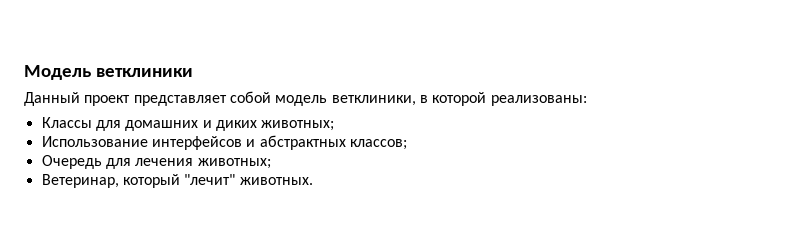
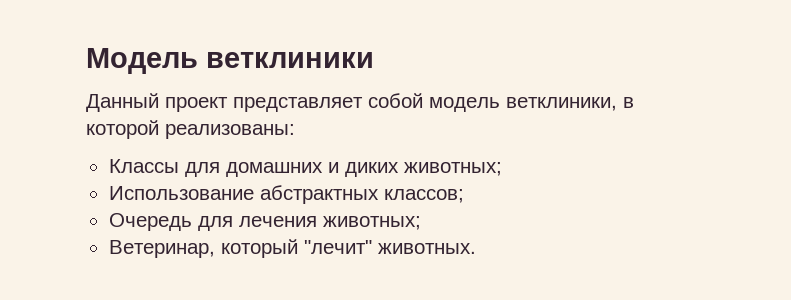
- Использование интерфейсов и абстрактных классов;
+ Использование абстрактных классов;

